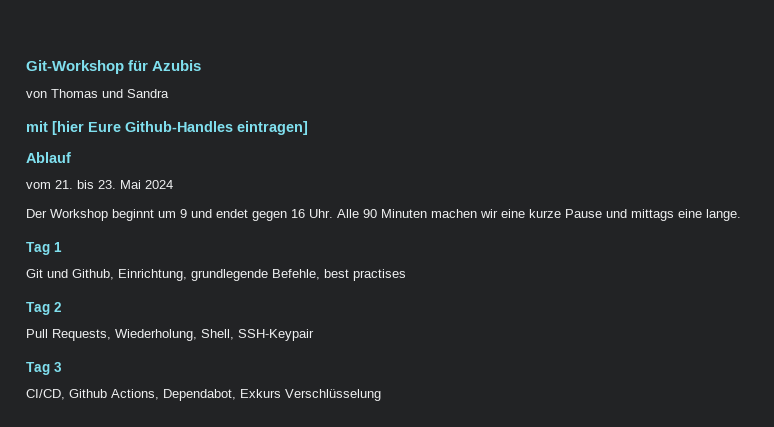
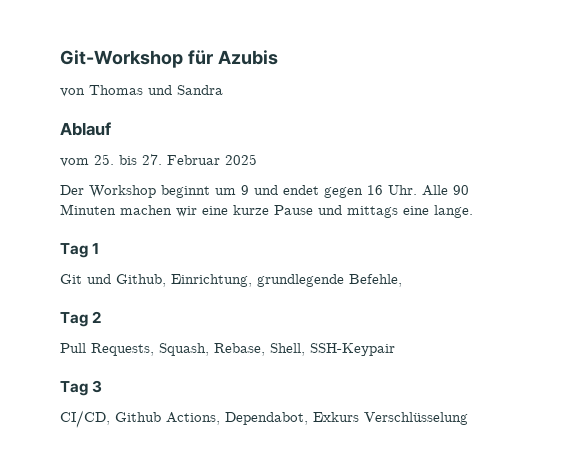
- mit [hier Eure Github-Handles eintragen]
  Ablauf
- vom 21. bis 23. Mai 2024
+ vom 25. bis 27. Februar 2025
- Git und Github, Einrichtung, grundlegende Befehle, best practises
+ Git und Github, Einrichtung, grundlegende Befehle,
- Pull Requests, Wiederholung, Shell, SSH-Keypair
+ Pull Requests, Squash, Rebase, Shell, SSH-Keypair

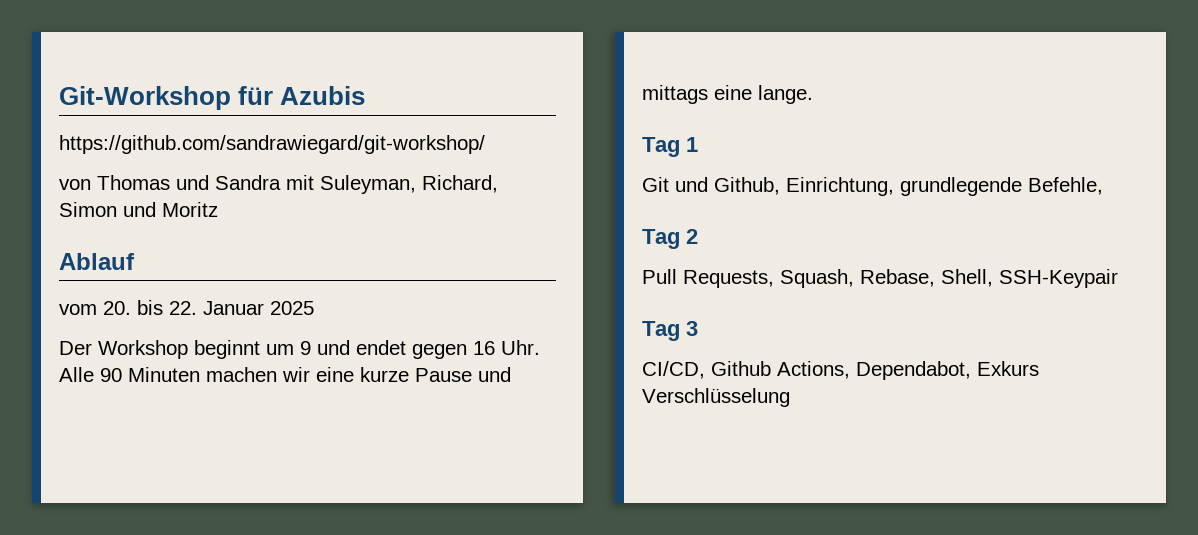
+ https://github.com/sandrawiegard/git-workshop/
- von Thomas und Sandra
+ von Thomas und Sandra mit Suleyman, Richard, Simon und Moritz
  Ablauf
- vom 25. bis 27. Februar 2025
+ vom 20. bis 22. Januar 2025

